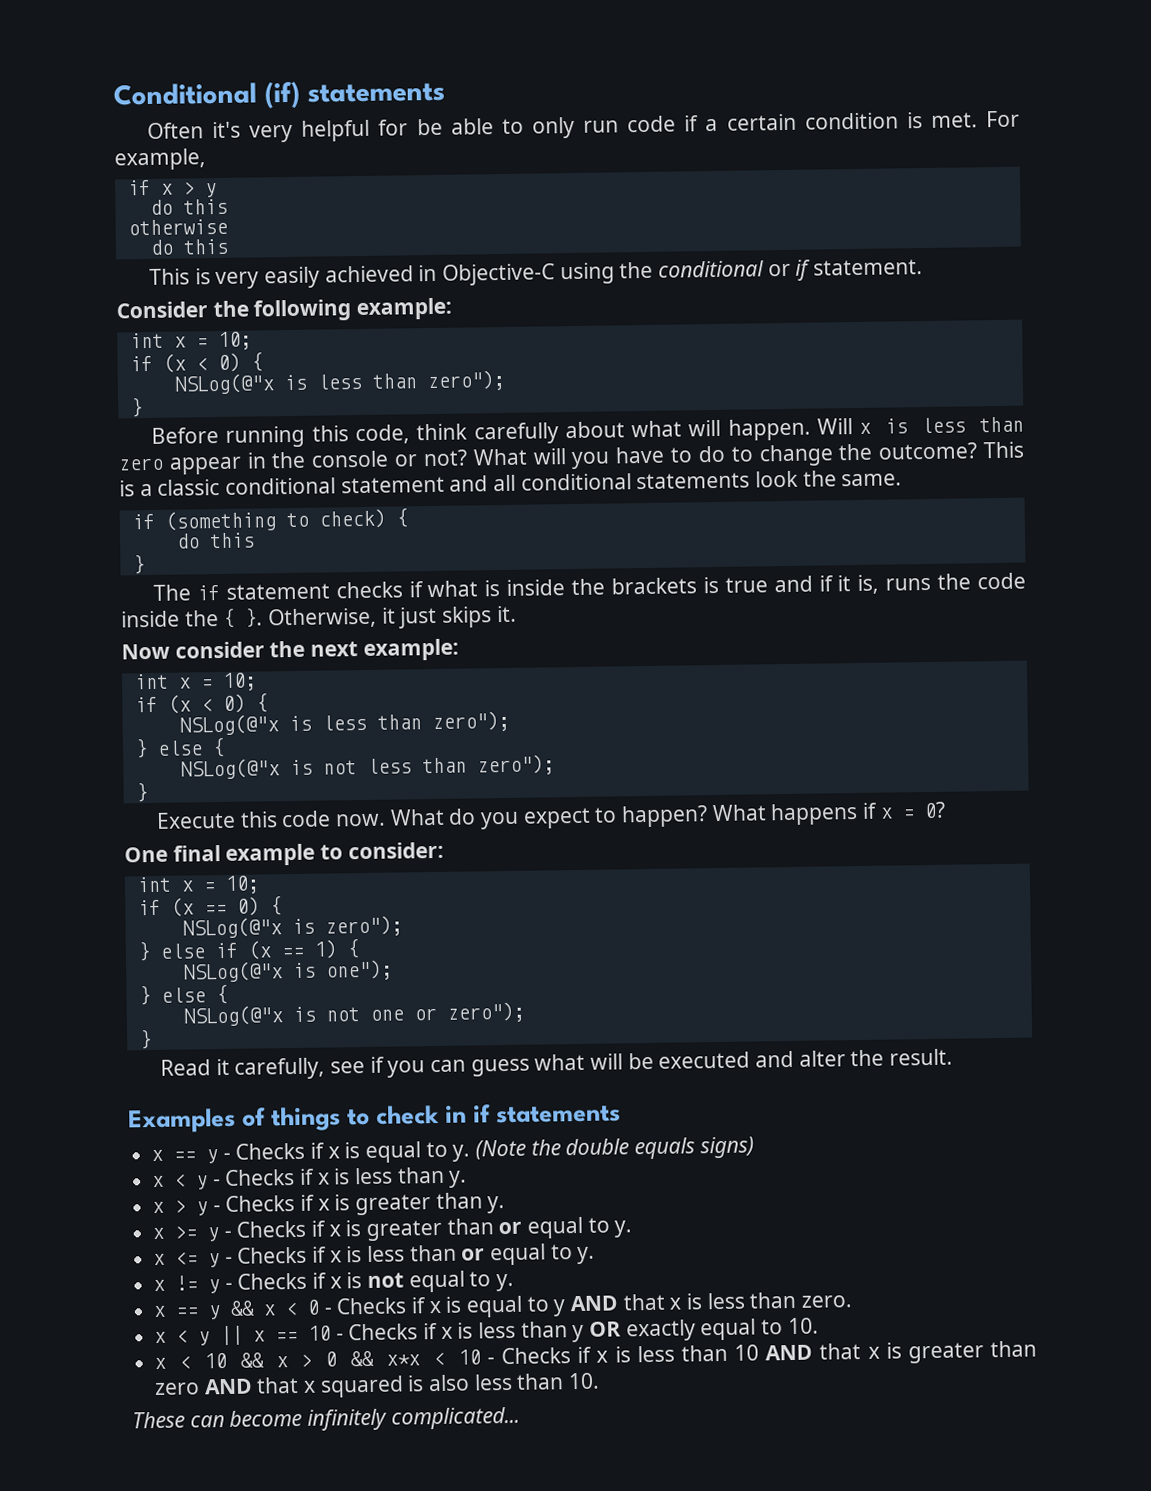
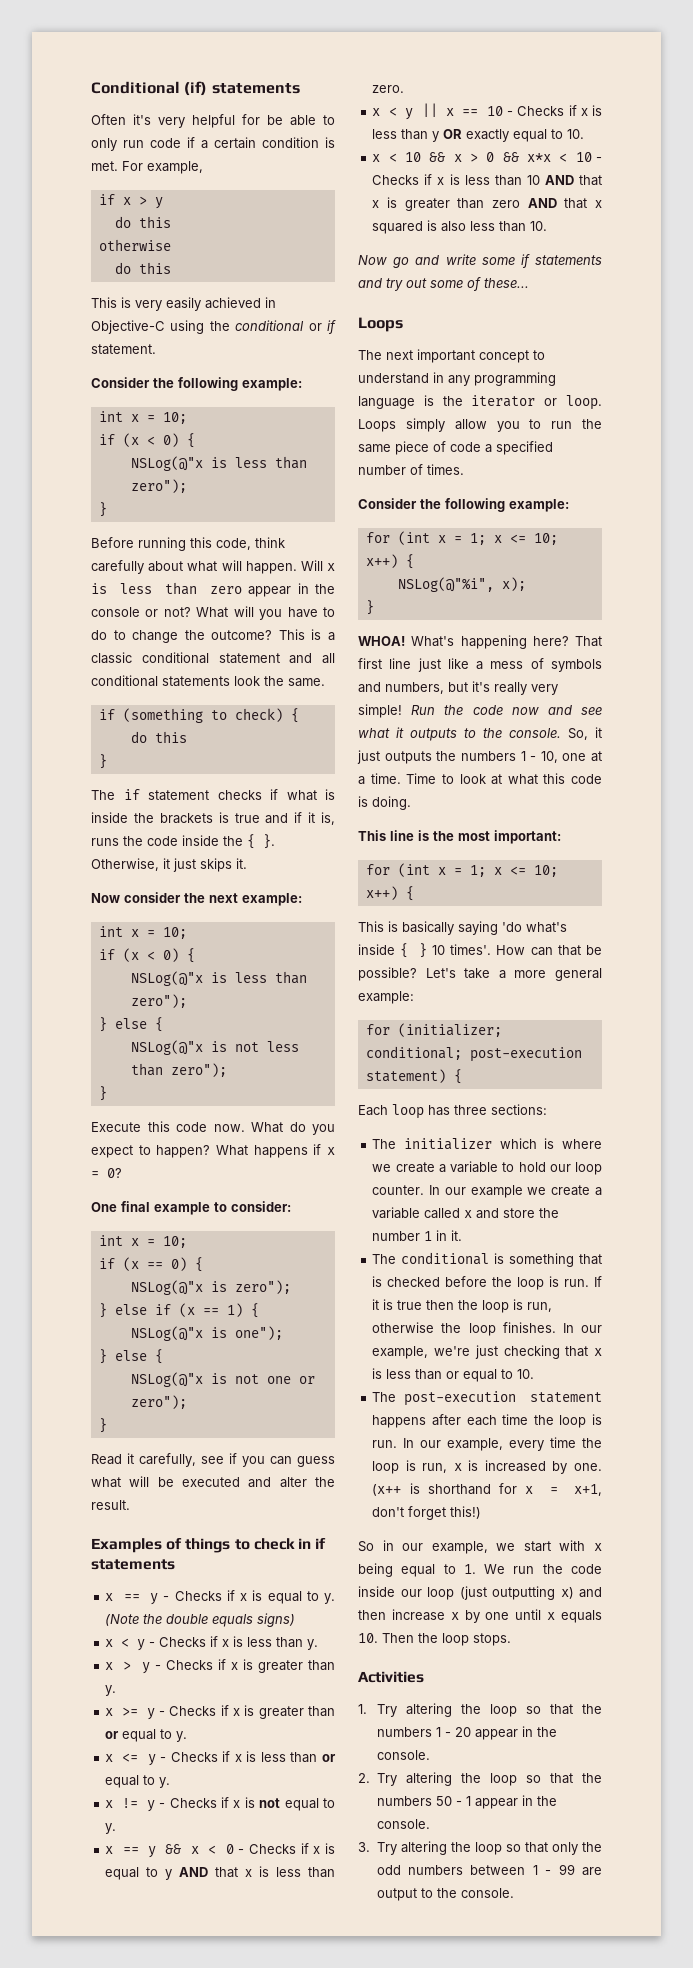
- These can become infinitely complicated...
+ Now go and write some if statements and try out some of these...
+ Loops
+ The next important concept to understand in any programming language is the iterator or loop. Loops simply allow you to run the same piece of code a specified number of times.
+ Consider the following example:
+ for (int x = 1; x <= 10; x++) {
+ NSLog(@"%i", x);
+ }
+ WHOA! What's happening here? That first line just like a mess of symbols and numbers, but it's really very simple! Run the code now and see what it outputs to the console. So, it just outputs the numbers 1 - 10, one at a time. Time to look at what this code is doing.
+ This line is the most important:
+ for (int x = 1; x <= 10; x++) {
+ This is basically saying 'do what's inside { } 10 times'. How can that be possible? Let's take a more general example:
+ for (initializer; conditional; post-execution statement) {
+ Each loop has three sections:
+ The initializer which is where we create a variable to hold our loop counter. In our example we create a variable called x and store the number 1 in it.
+ The conditional is something that is checked before the loop is run. If it is true then the loop is run, otherwise the loop finishes. In our example, we're just checking that x is less than or equal to 10.
+ The post-execution statement happens after each time the loop is run. In our example, every time the loop is run, x is increased by one. (x++ is shorthand for x = x+1, don't forget this!)
+ So in our example, we start with x being equal to 1. We run the code inside our loop (just outputting x) and then increase x by one until x equals 10. Then the loop stops.
+ Activities
+ 1. Try altering the loop so that the numbers 1 - 20 appear in the console.
+ 2. Try altering the loop so that the numbers 50 - 1 appear in the console.
+ 3. Try altering the loop so that only the odd numbers between 1 - 99 are output to the console.

